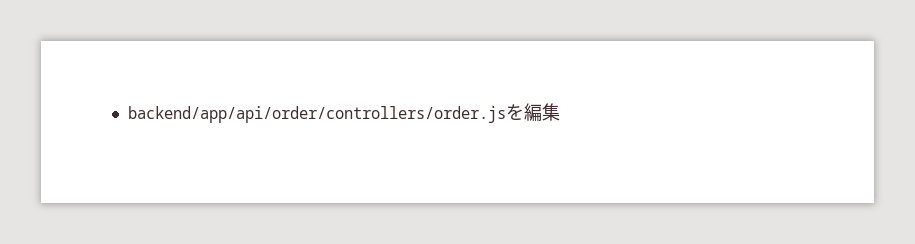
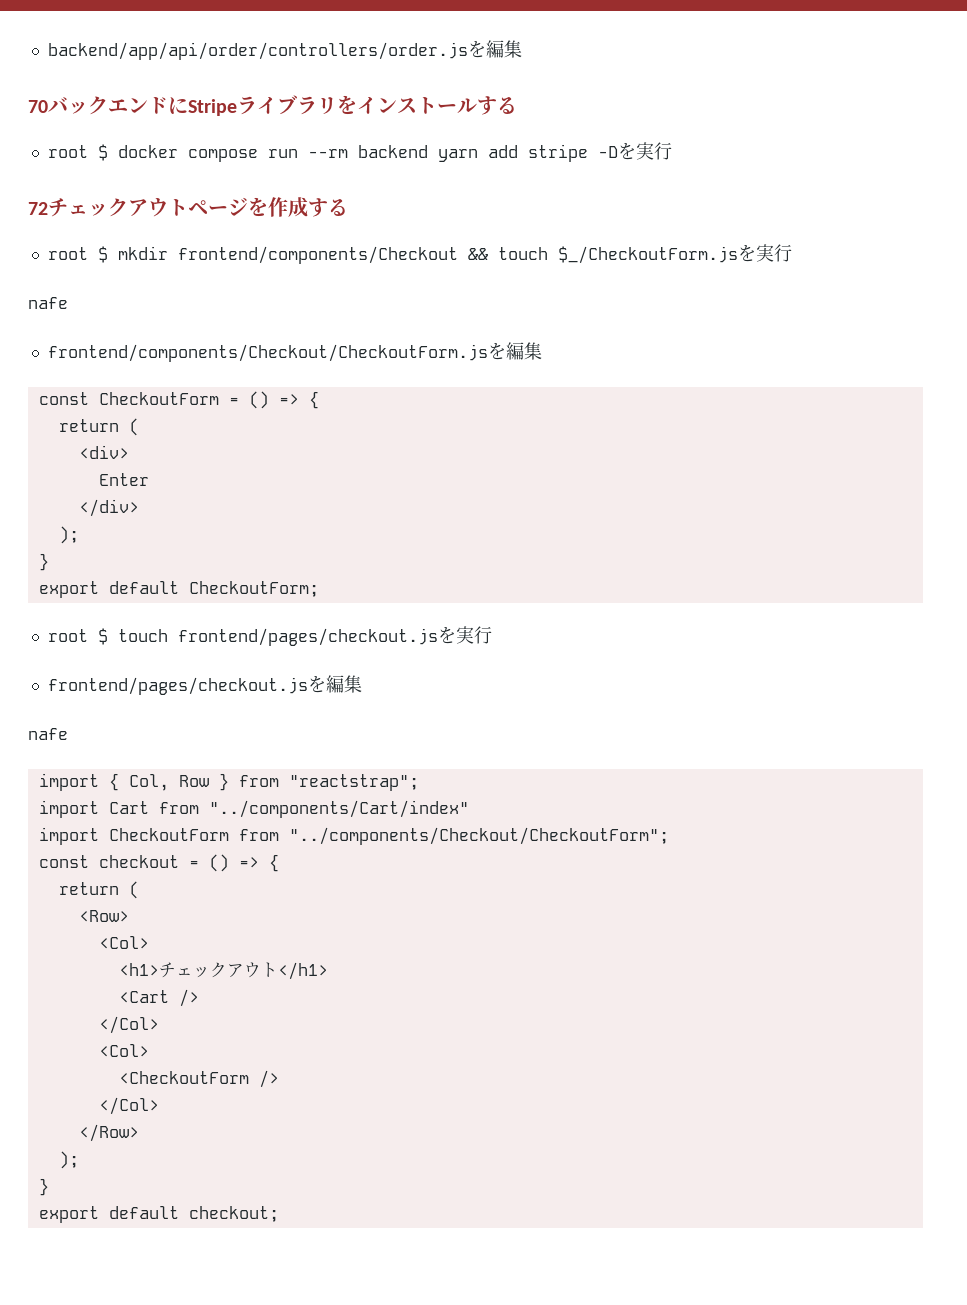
+ 70バックエンドにStripeライブラリをインストールする
+ root $ docker compose run --rm backend yarn add stripe -Dを実行
+ 72チェックアウトページを作成する
+ root $ mkdir frontend/components/Checkout && touch $_/CheckoutForm.jsを実行
+ nafe
+ frontend/components/Checkout/CheckoutForm.jsを編集
+ const CheckoutForm = () => {
+ return (
+ <div>
+ Enter
+ </div>
+ );
+ }
+ export default CheckoutForm;
+ root $ touch frontend/pages/checkout.jsを実行
+ frontend/pages/checkout.jsを編集
+ nafe
+ import { Col, Row } from "reactstrap";
+ import Cart from "../components/Cart/index"
+ import CheckoutForm from "../components/Checkout/CheckoutForm";
+ const checkout = () => {
+ return (
+ <Row>
+ <Col>
+ <h1>チェックアウト</h1>
+ <Cart />
+ </Col>
+ <Col>
+ <CheckoutForm />
+ </Col>
+ </Row>
+ );
+ }
+ export default checkout;

